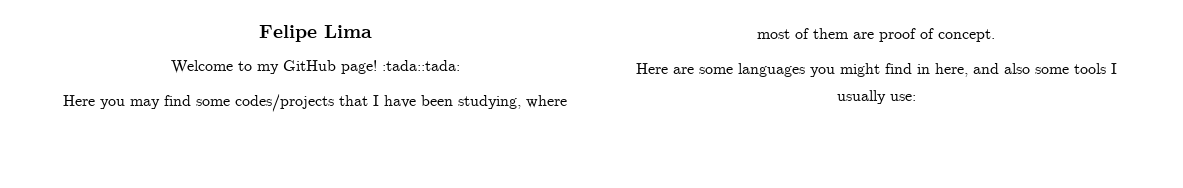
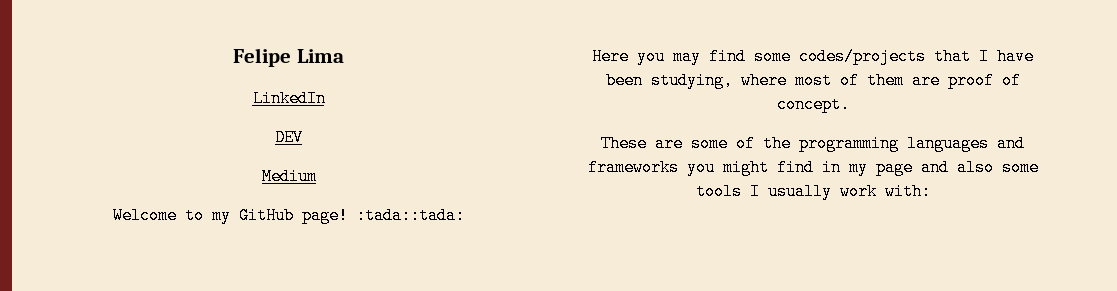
+ LinkedIn
+ DEV
+ Medium
- Here are some languages you might find in here, and also some tools I usually use:
+ These are some of the programming languages and frameworks you might find in my page and also some tools I usually work with:

